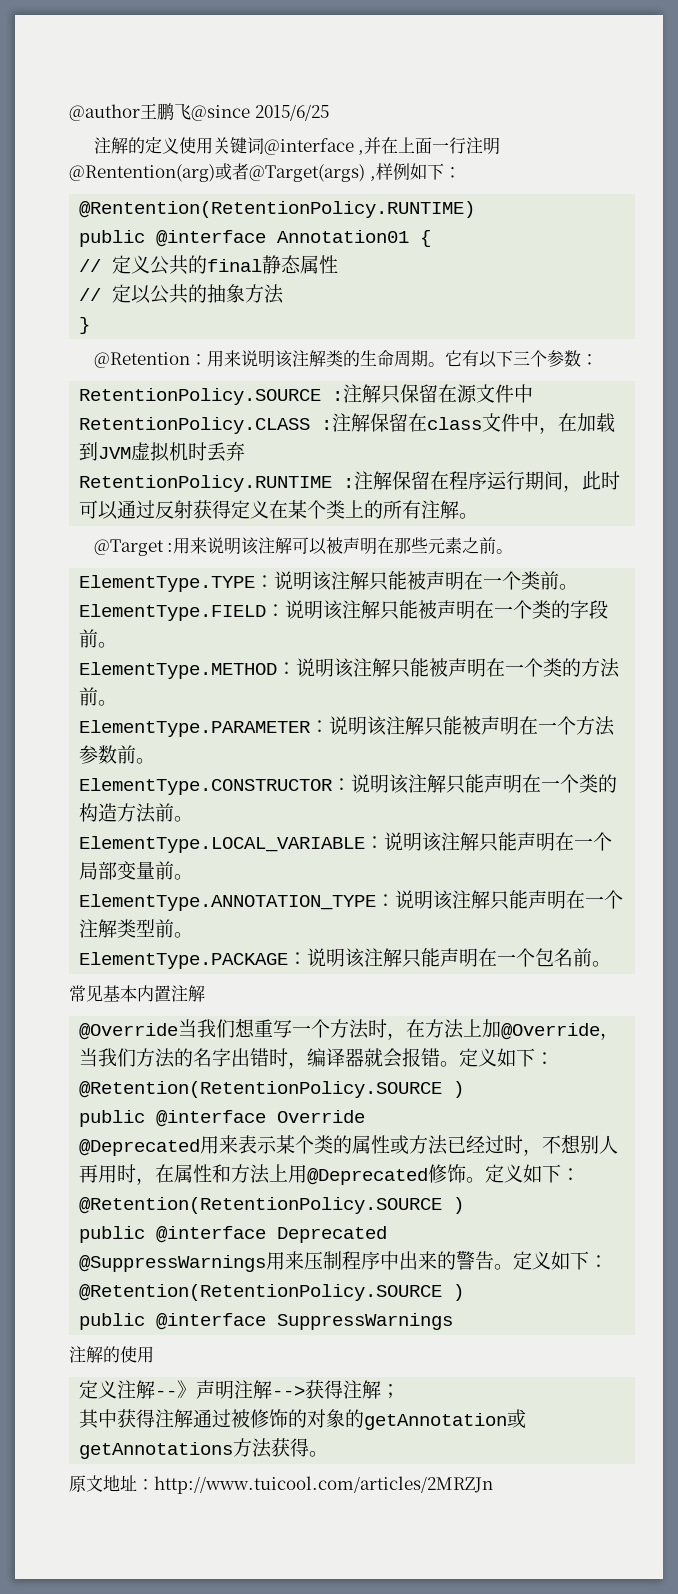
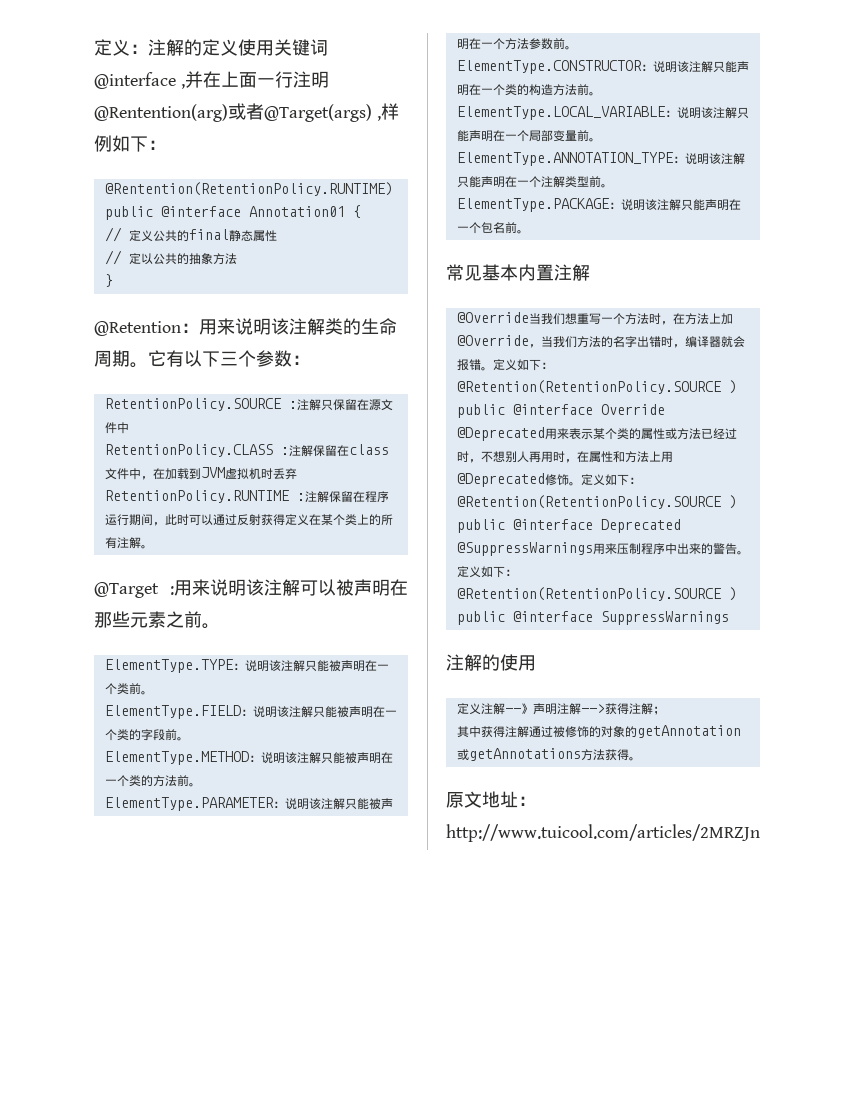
- @author王鹏飞@since 2015/6/25
- 注解的定义使用关键词@interface ,并在上面一行注明@Rentention(arg)或者@Target(args) ,样例如下：
+ 定义：注解的定义使用关键词@interface ,并在上面一行注明@Rentention(arg)或者@Target(args) ,样例如下：

